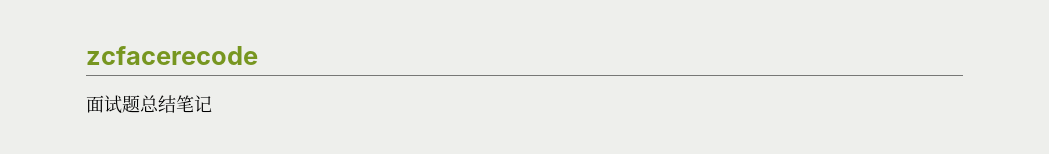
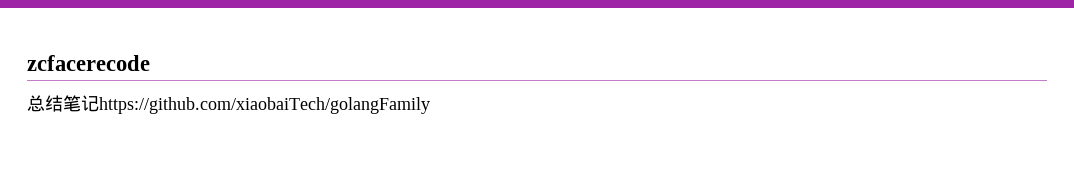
- 面试题总结笔记
+ 总结笔记https://github.com/xiaobaiTech/golangFamily

